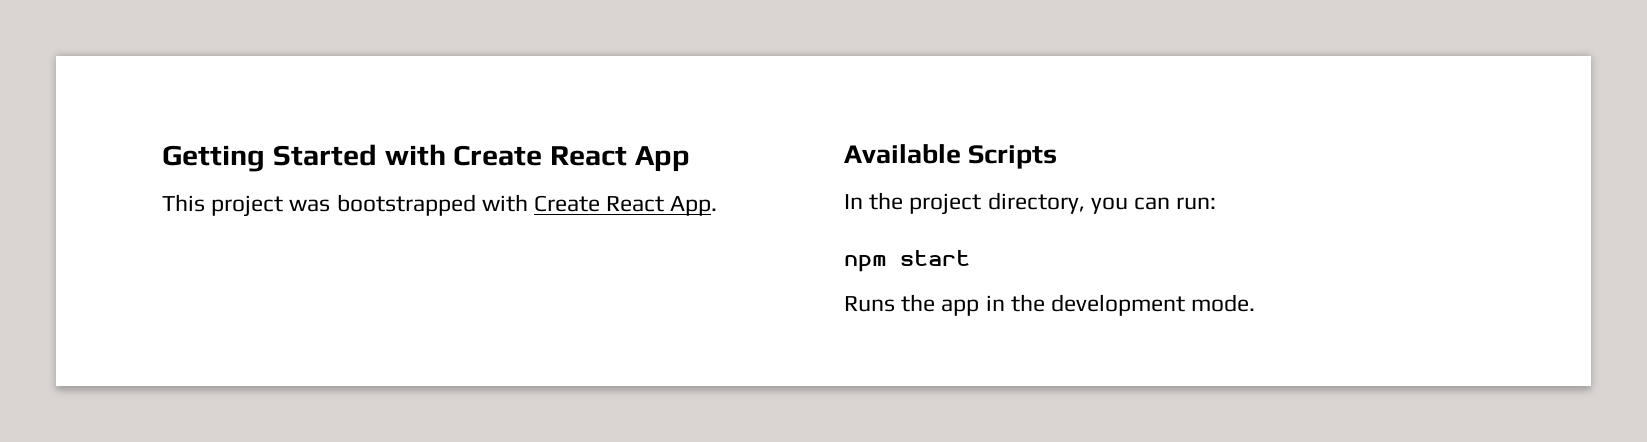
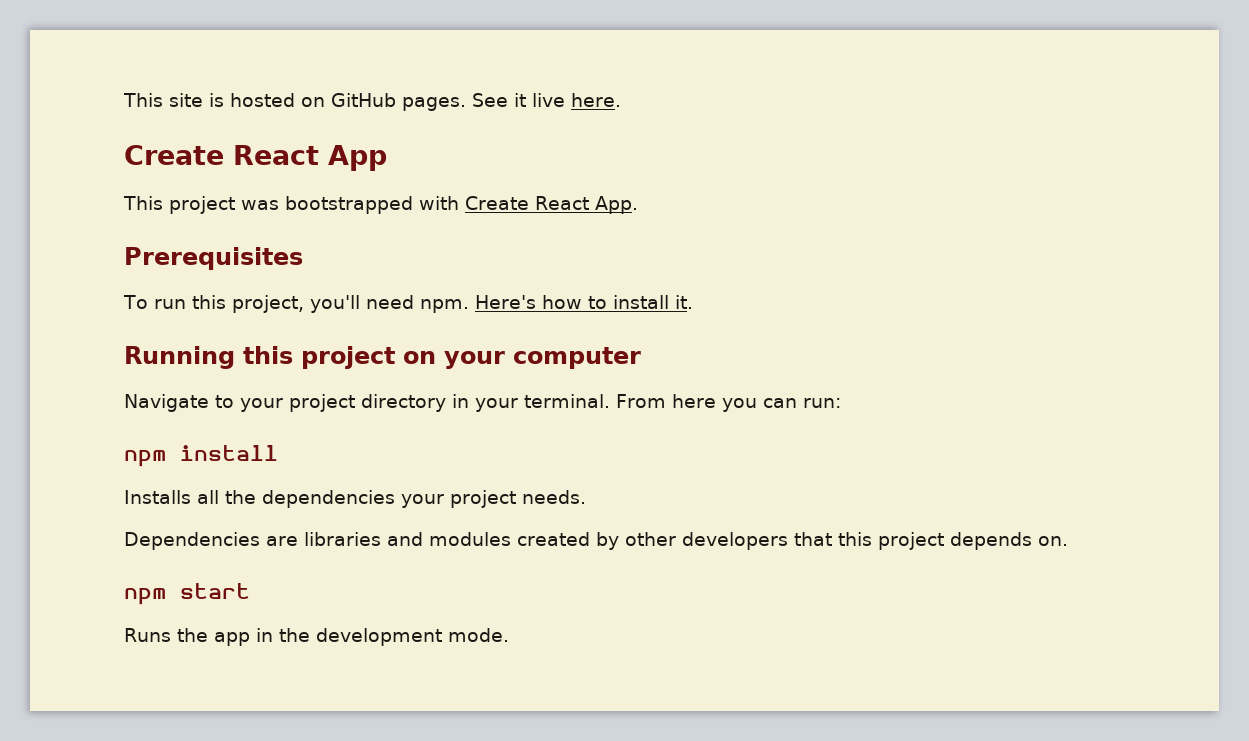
- Getting Started with Create React App
+ This site is hosted on GitHub pages. See it live here.
+ Create React App
- Available Scripts
- In the project directory, you can run:
+ Prerequisites
+ To run this project, you'll need npm. Here's how to install it.
+ Running this project on your computer
+ Navigate to your project directory in your terminal. From here you can run:
+ npm install
+ Installs all the dependencies your project needs.
+ Dependencies are libraries and modules created by other developers that this project depends on.

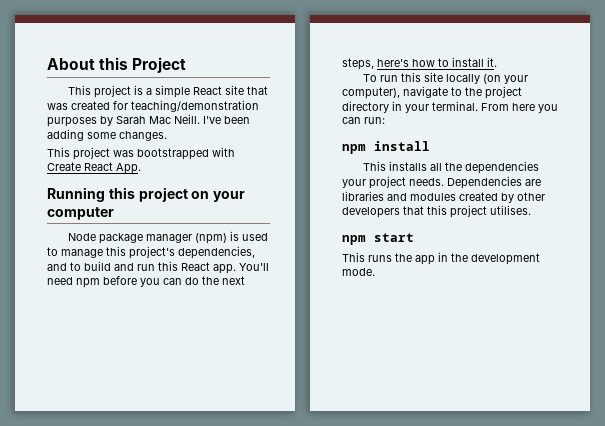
- This site is hosted on GitHub pages. See it live here.
- Create React App
+ About this Project
+ This project is a simple React site that was created for teaching/demonstration purposes by Sarah Mac Neill. I've been adding some changes.
- Prerequisites
- To run this project, you'll need npm. Here's how to install it.
- Navigate to your project directory in your terminal.
+ Node package manager (npm) is used to manage this project's dependencies, and to build and run this React app. You'll need npm before you can do the next steps, here's how to install it.
+ To run this site locally (on your computer), navigate to the project directory in your terminal.
- Installs all the dependencies your project needs.
- Dependencies are libraries and modules created by other developers that this project depends on.
+ This installs all the dependencies your project needs. Dependencies are libraries and modules created by other developers that this project utilises.
- Runs the app in the development mode.
+ This runs the app in the development mode.

